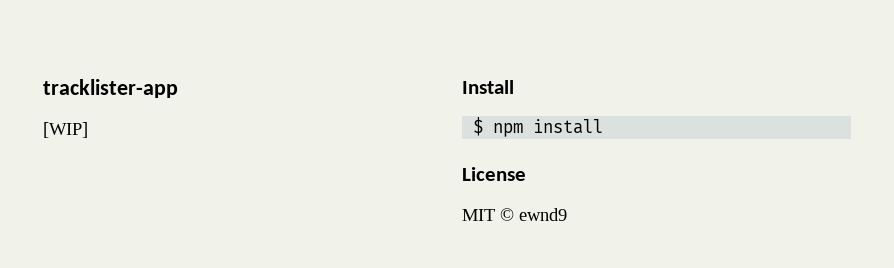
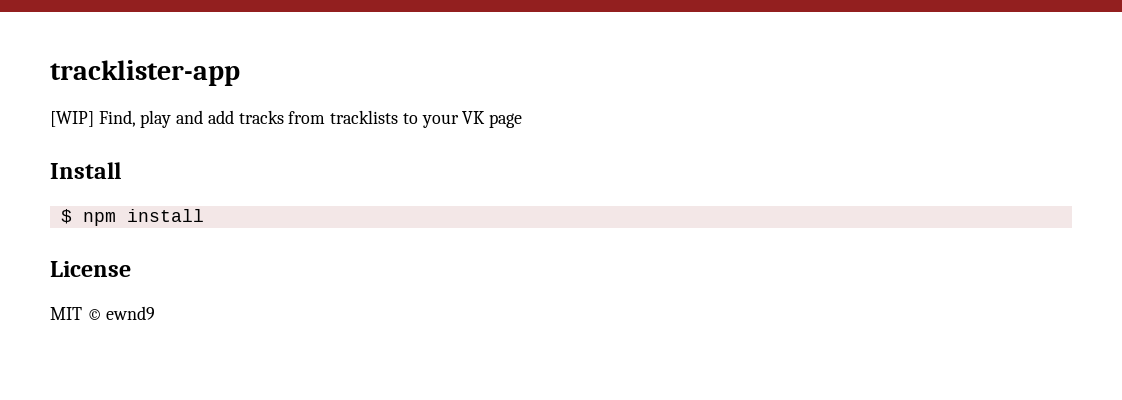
- [WIP]
+ [WIP] Find, play and add tracks from tracklists to your VK page

